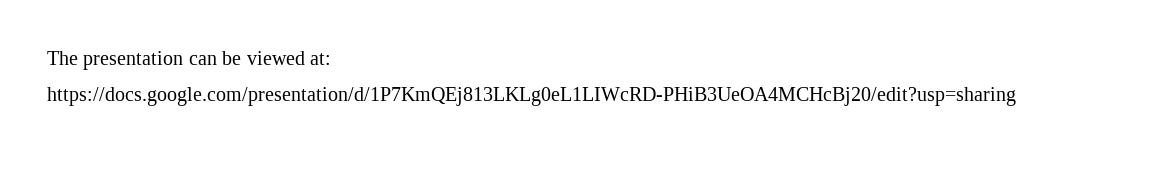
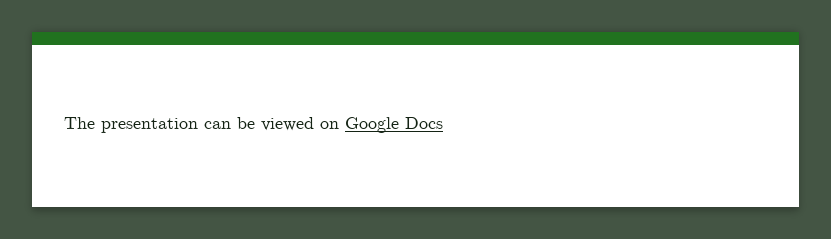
- The presentation can be viewed at:
- https://docs.google.com/presentation/d/1P7KmQEj813LKLg0eL1LIWcRD-PHiB3UeOA4MCHcBj20/edit?usp=sharing
+ The presentation can be viewed on Google Docs

